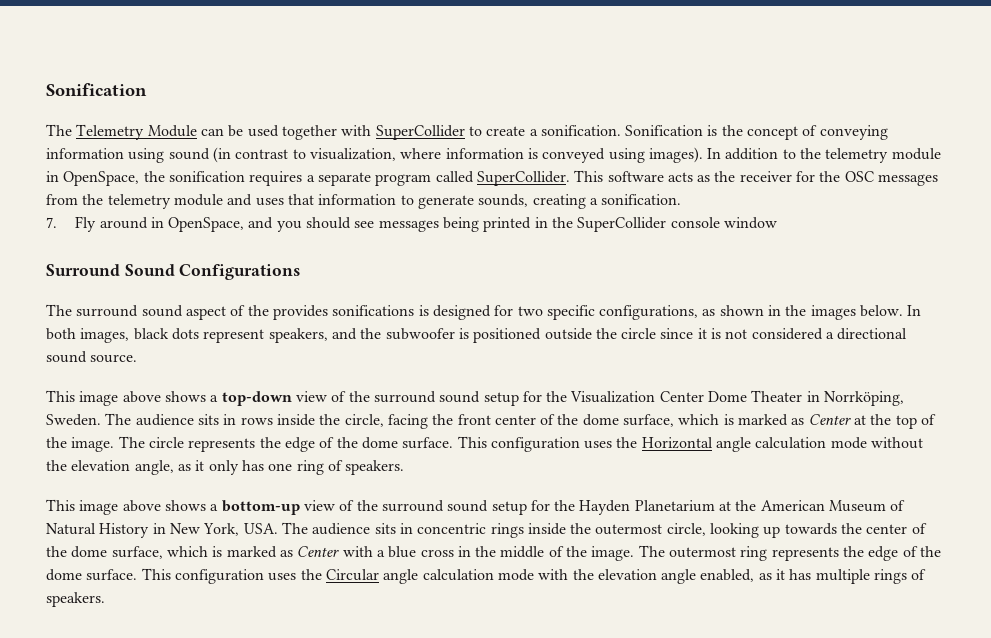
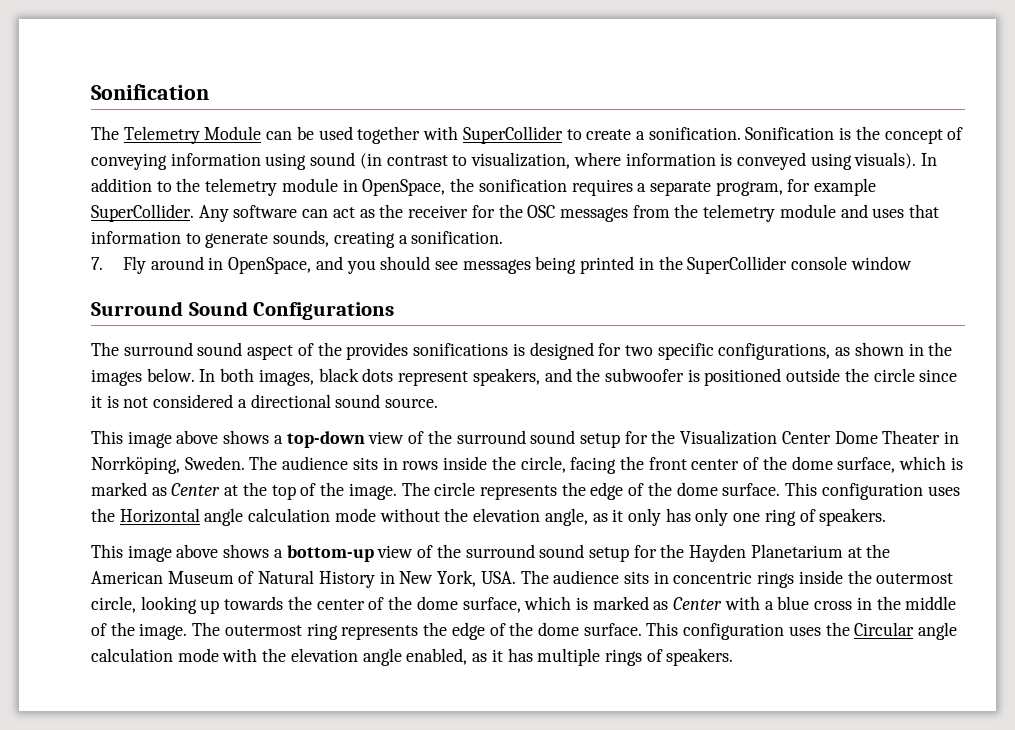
- Sonification is the concept of conveying information using sound (in contrast to visualization, where information is conveyed using images).
+ Sonification is the concept of conveying information using sound (in contrast to visualization, where information is conveyed using visuals).
- In addition to the telemetry module in OpenSpace, the sonification requires a separate program called SuperCollider. This software acts as the receiver for the OSC messages from the telemetry module and uses that information to generate sounds, creating a sonification.
+ In addition to the telemetry module in OpenSpace, the sonification requires a separate program, for example SuperCollider. Any software can act as the receiver for the OSC messages from the telemetry module and uses that information to generate sounds, creating a sonification.
- This configuration uses the Horizontal angle calculation mode without the elevation angle, as it only has one ring of speakers.
+ This configuration uses the Horizontal angle calculation mode without the elevation angle, as it only has only one ring of speakers.

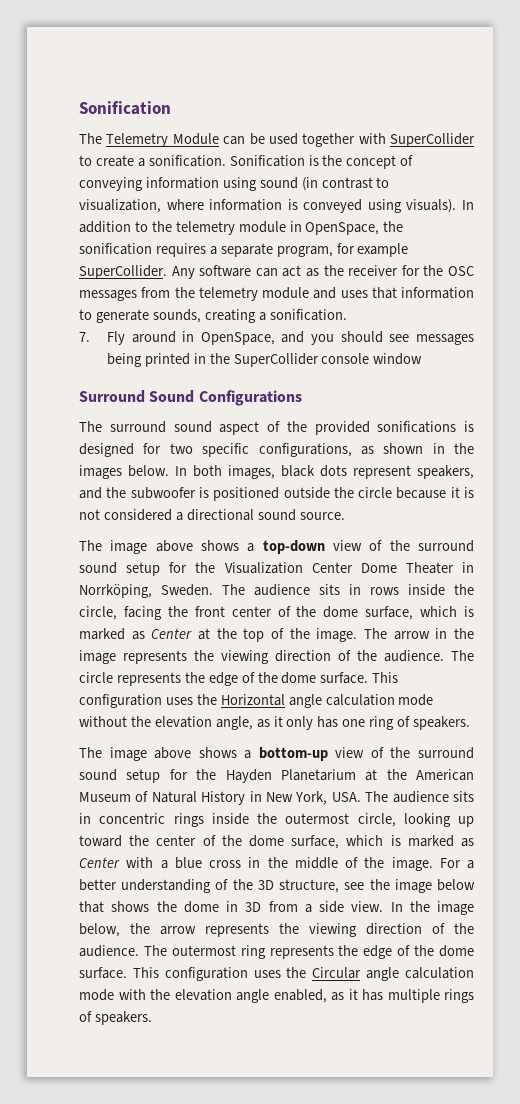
- The surround sound aspect of the provides sonifications is designed for two specific configurations, as shown in the images below.
+ The surround sound aspect of the provided sonifications is designed for two specific configurations, as shown in the images below.
- In both images, black dots represent speakers, and the subwoofer is positioned outside the circle since it is not considered a directional sound source.
+ In both images, black dots represent speakers, and the subwoofer is positioned outside the circle because it is not considered a directional sound source.
- This image above shows a top-down view of the surround sound setup for the Visualization Center Dome Theater in Norrköping, Sweden.
+ The image above shows a top-down view of the surround sound setup for the Visualization Center Dome Theater in Norrköping, Sweden.
- The circle represents the edge of the dome surface.
+ The arrow in the image represents the viewing direction of the audience. The circle represents the edge of the dome surface.
- This configuration uses the Horizontal angle calculation mode without the elevation angle, as it only has only one ring of speakers.
+ This configuration uses the Horizontal angle calculation mode without the elevation angle, as it only has one ring of speakers.
- This image above shows a bottom-up view of the surround sound setup for the Hayden Planetarium at the American Museum of Natural History in New York, USA. The audience sits in concentric rings inside the outermost circle, looking up towards the center of the dome surface, which is marked as Center with a blue cross in the middle of the image.
+ The image above shows a bottom-up view of the surround sound setup for the Hayden Planetarium at the American Museum of Natural History in New York, USA. The audience sits in concentric rings inside the outermost circle, looking up toward the center of the dome surface, which is marked as Center with a blue cross in the middle of the image.
+ For a better understanding of the 3D structure, see the image below that shows the dome in 3D from a side view. In the image below, the arrow represents the viewing direction of the audience.

